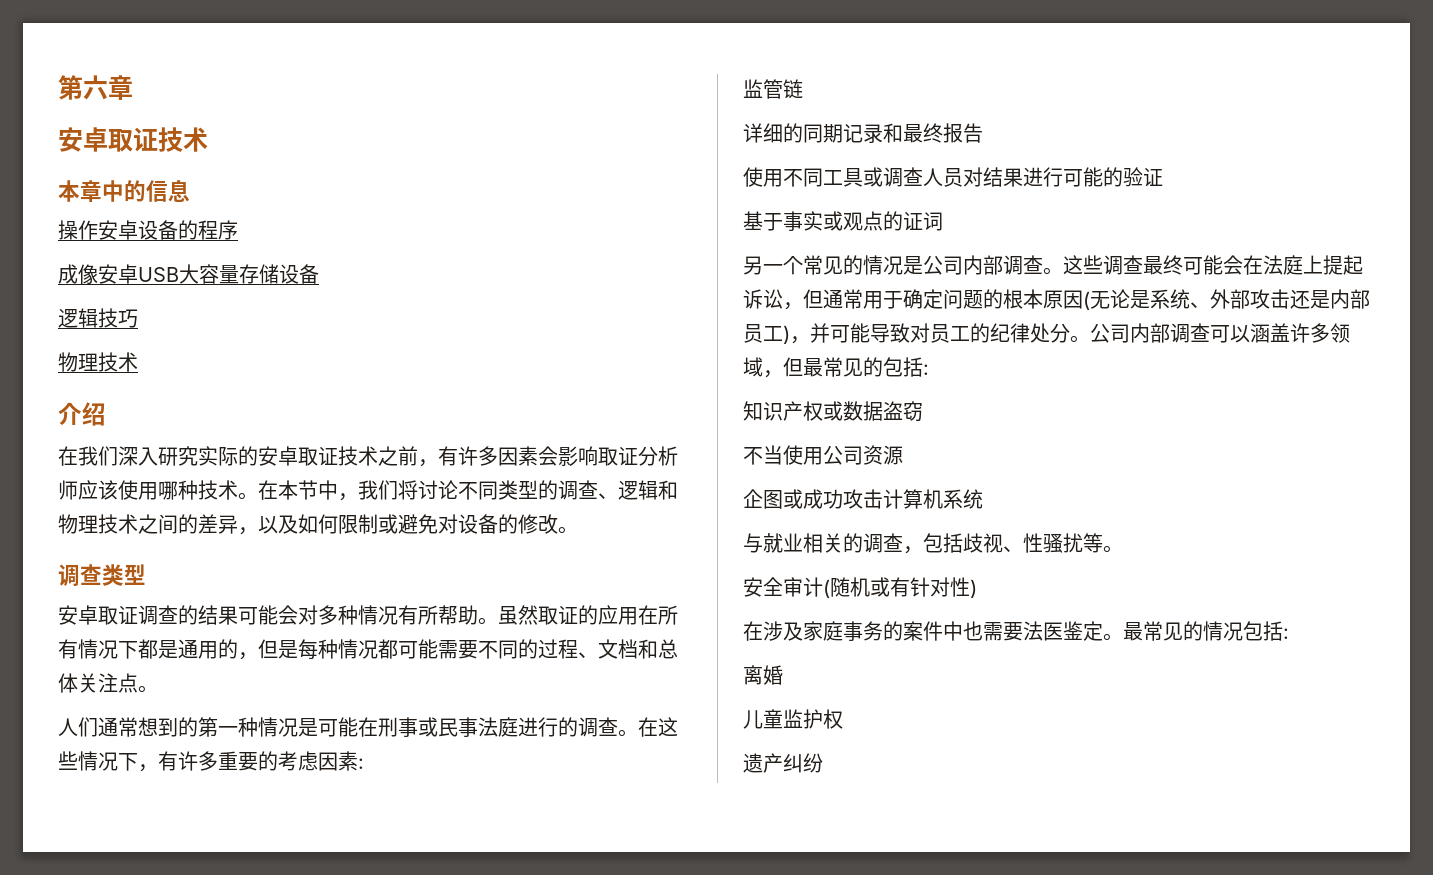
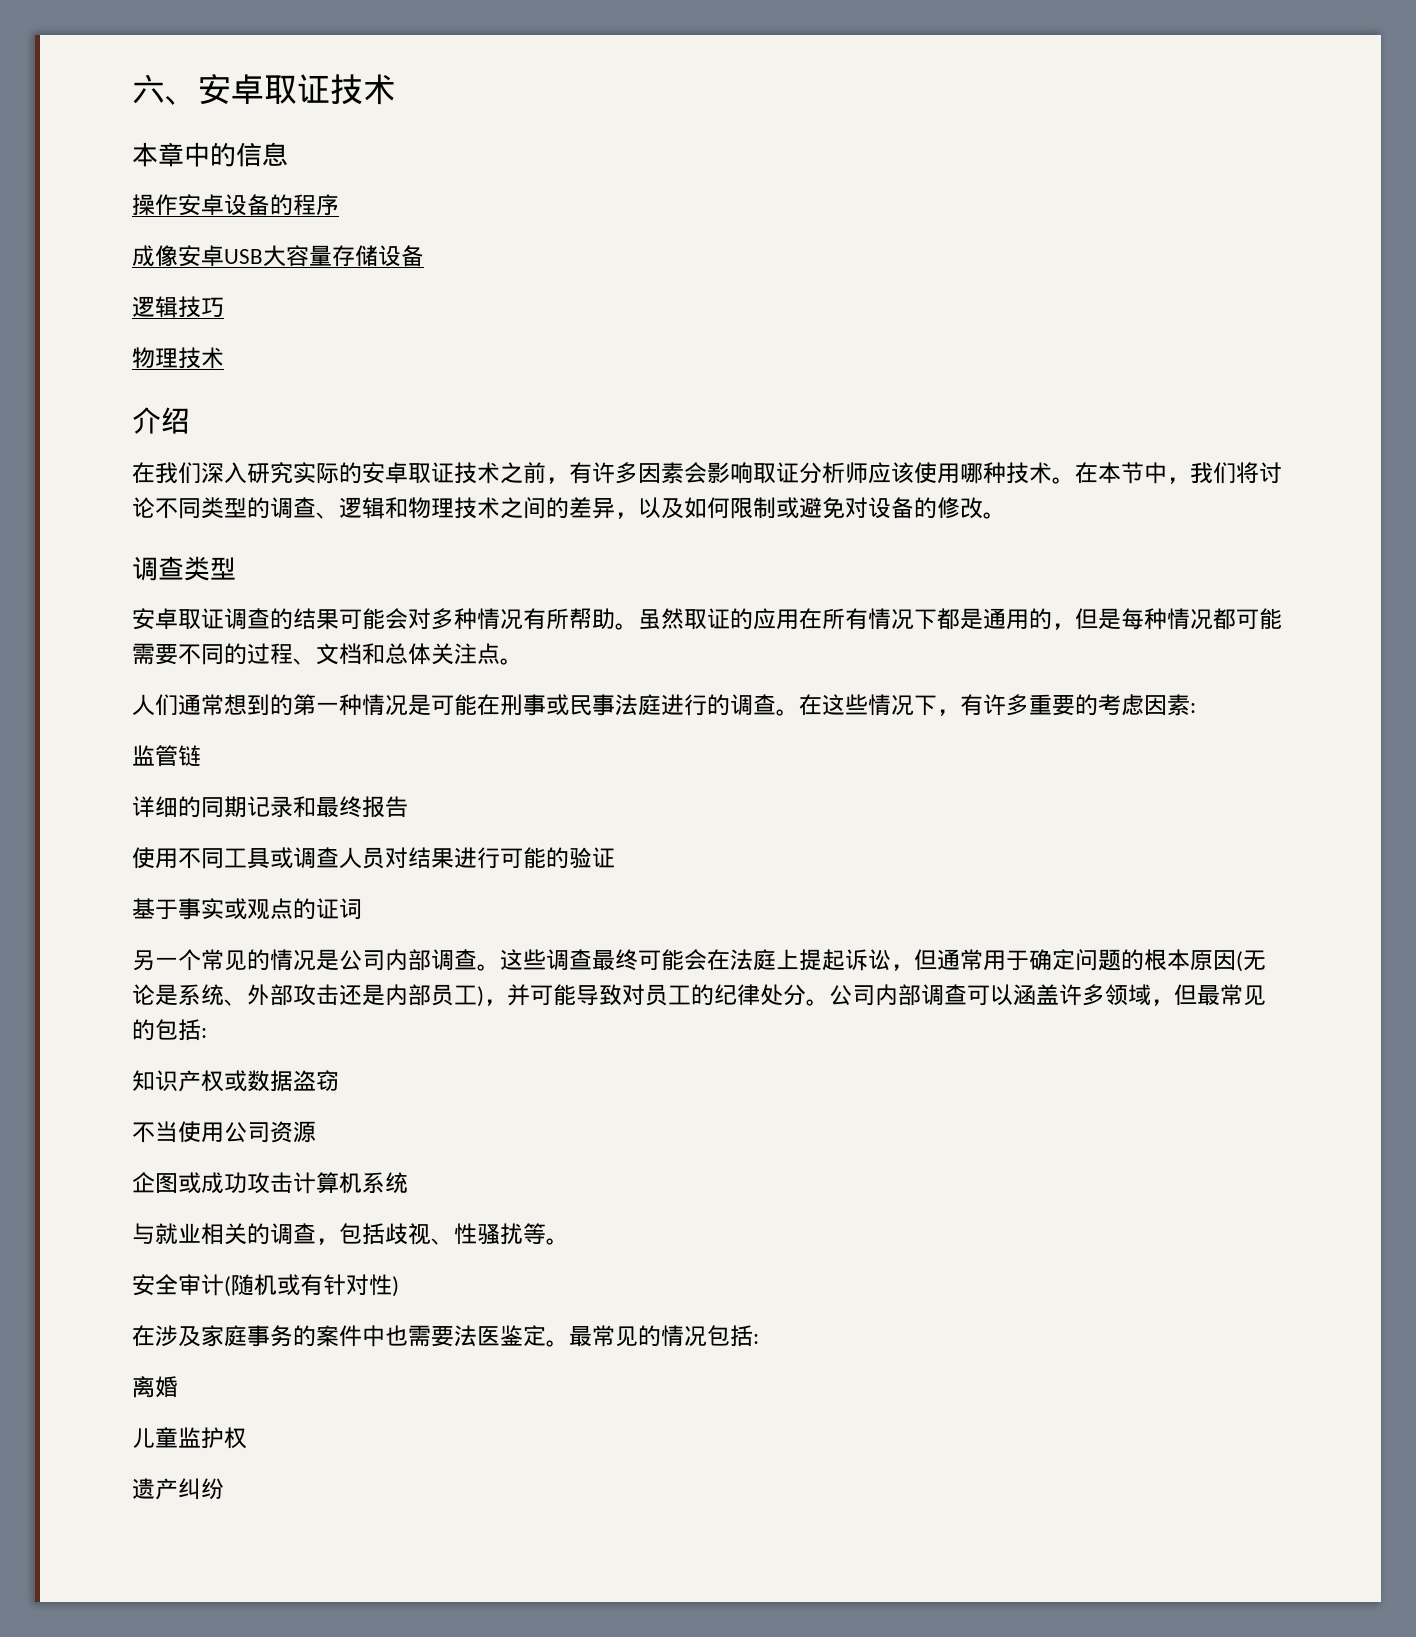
- 第六章
- 安卓取证技术
+ 六、安卓取证技术

